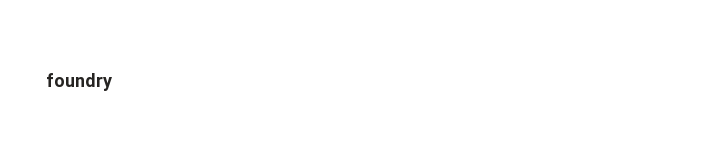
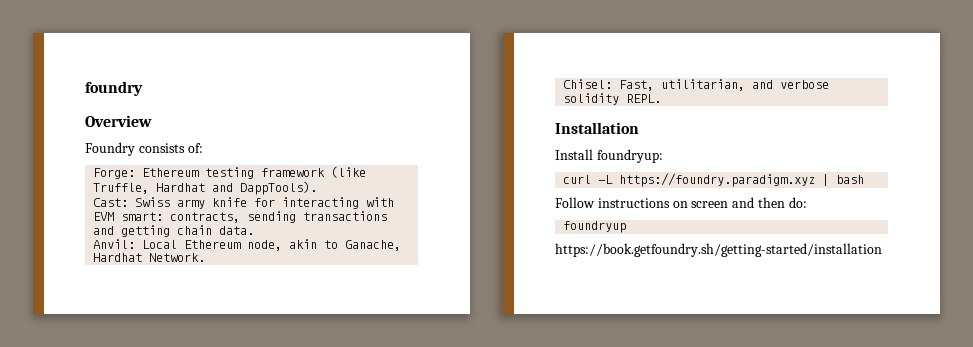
+ Overview
+ Foundry consists of:
+ Forge: Ethereum testing framework (like Truffle, Hardhat and DappTools).
+ Cast: Swiss army knife for interacting with EVM smart: contracts, sending transactions and getting chain data.
+ Anvil: Local Ethereum node, akin to Ganache, Hardhat Network.
+ Chisel: Fast, utilitarian, and verbose solidity REPL.
+ Installation
+ Install foundryup:
+ curl -L https://foundry.paradigm.xyz | bash
+ Follow instructions on screen and then do:
+ foundryup
+ https://book.getfoundry.sh/getting-started/installation

